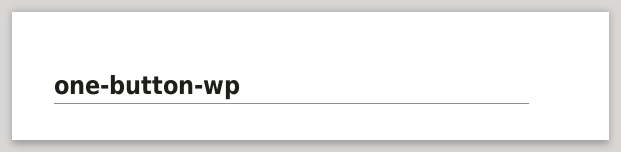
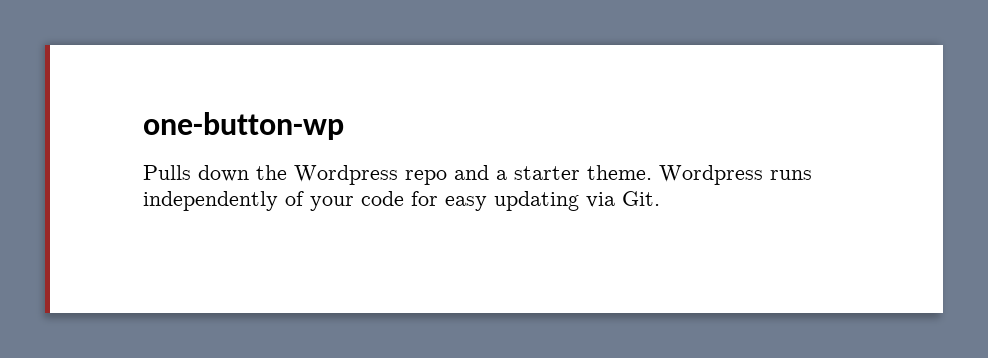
+ Pulls down the Wordpress repo and a starter theme. Wordpress runs independently of your code for easy updating via Git.

